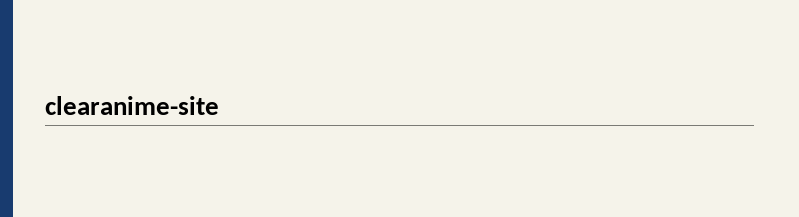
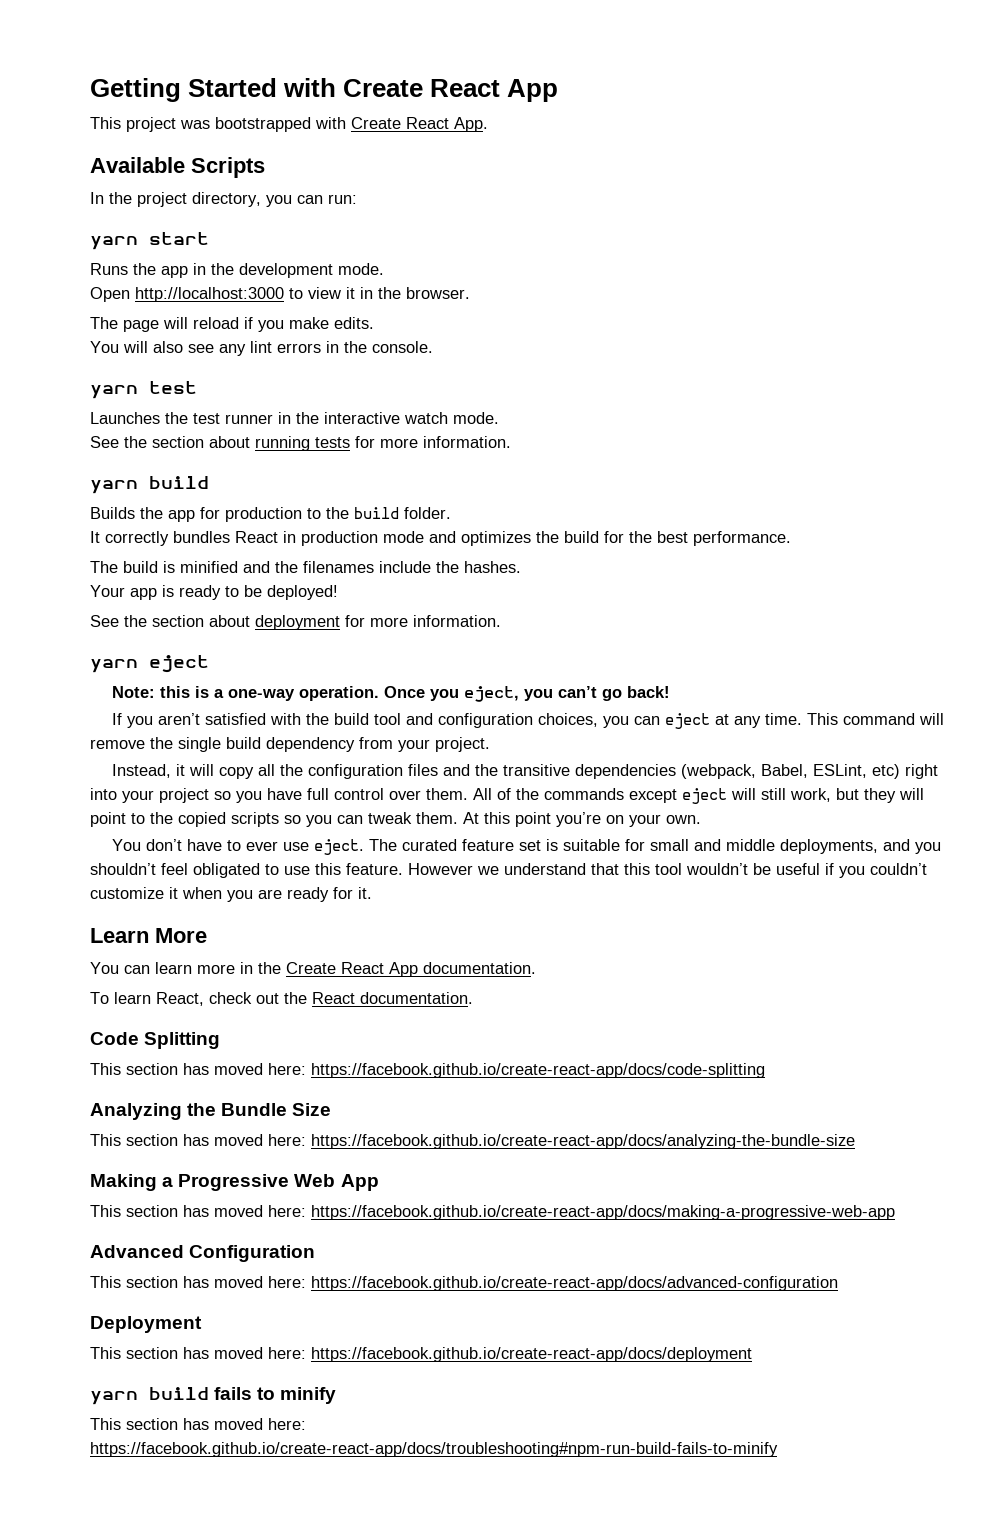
- clearanime-site
+ Getting Started with Create React App
+ This project was bootstrapped with Create React App.
+ Available Scripts
+ In the project directory, you can run:
+ yarn start
+ Runs the app in the development mode.
+ Open http://localhost:3000 to view it in the browser.
+ The page will reload if you make edits.
+ You will also see any lint errors in the console.
+ yarn test
+ Launches the test runner in the interactive watch mode.
+ See the section about running tests for more information.
+ yarn build
+ Builds the app for production to the build folder.
+ It correctly bundles React in production mode and optimizes the build for the best performance.
+ The build is minified and the filenames include the hashes.
+ Your app is ready to be deployed!
+ See the section about deployment for more information.
+ yarn eject
+ Note: this is a one-way operation. Once you eject, you can’t go back!
+ If you aren’t satisfied with the build tool and configuration choices, you can eject at any time. This command will remove the single build dependency from your project.
+ Instead, it will copy all the configuration files and the transitive dependencies (webpack, Babel, ESLint, etc) right into your project so you have full control over them. All of the commands except eject will still work, but they will point to the copied scripts so you can tweak them. At this point you’re on your own.
+ You don’t have to ever use eject. The curated feature set is suitable for small and middle deployments, and you shouldn’t feel obligated to use this feature. However we understand that this tool wouldn’t be useful if you couldn’t customize it when you are ready for it.
+ Learn More
+ You can learn more in the Create React App documentation.
+ To learn React, check out the React documentation.
+ Code Splitting
+ This section has moved here: https://facebook.github.io/create-react-app/docs/code-splitting
+ Analyzing the Bundle Size
+ This section has moved here: https://facebook.github.io/create-react-app/docs/analyzing-the-bundle-size
+ Making a Progressive Web App
+ This section has moved here: https://facebook.github.io/create-react-app/docs/making-a-progressive-web-app
+ Advanced Configuration
+ This section has moved here: https://facebook.github.io/create-react-app/docs/advanced-configuration
+ Deployment
+ This section has moved here: https://facebook.github.io/create-react-app/docs/deployment
+ yarn build fails to minify
+ This section has moved here: https://facebook.github.io/create-react-app/docs/troubleshooting#npm-run-build-fails-to-minify

